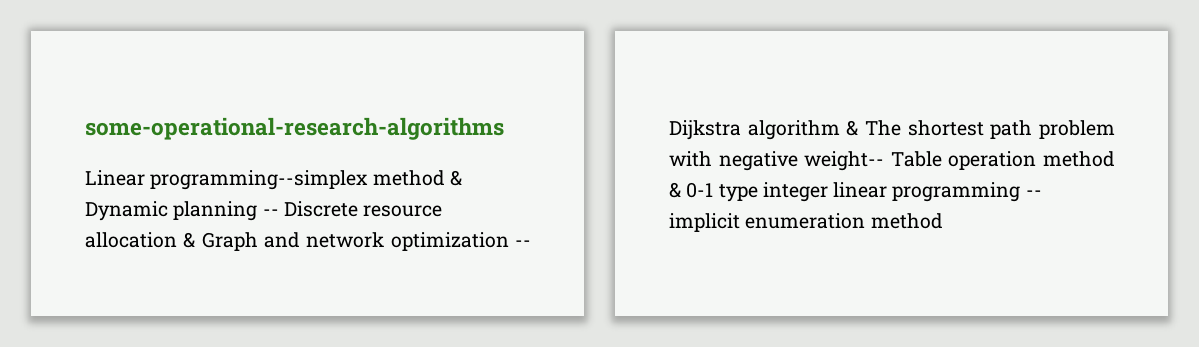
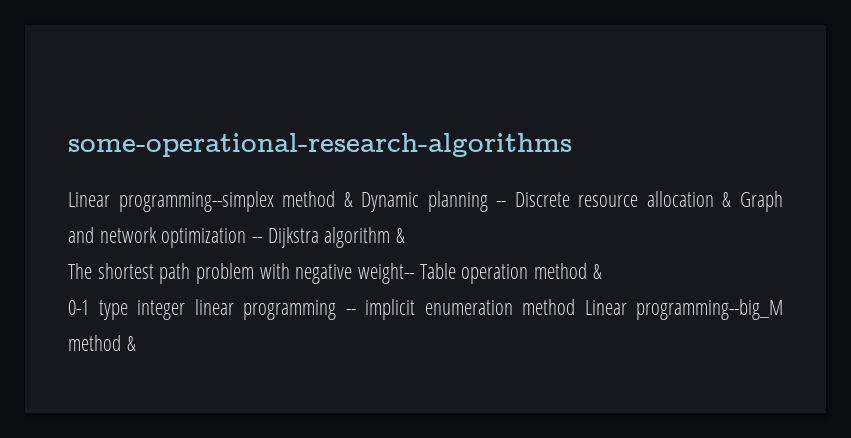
- Linear programming--simplex method & Dynamic planning -- Discrete resource allocation & Graph and network optimization -- Dijkstra algorithm & The shortest path problem with negative weight-- Table operation method & 0-1 type integer linear programming -- implicit enumeration method
+ Linear programming--simplex method & Dynamic planning -- Discrete resource allocation & Graph and network optimization -- Dijkstra algorithm &
+ The shortest path problem with negative weight-- Table operation method &
+ 0-1 type integer linear programming -- implicit enumeration method Linear programming--big_M method &

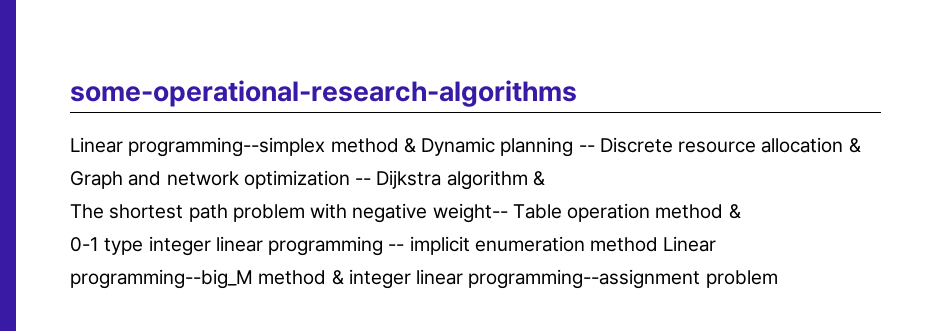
- 0-1 type integer linear programming -- implicit enumeration method Linear programming--big_M method &
+ 0-1 type integer linear programming -- implicit enumeration method Linear programming--big_M method & integer linear programming--assignment problem

